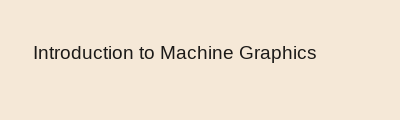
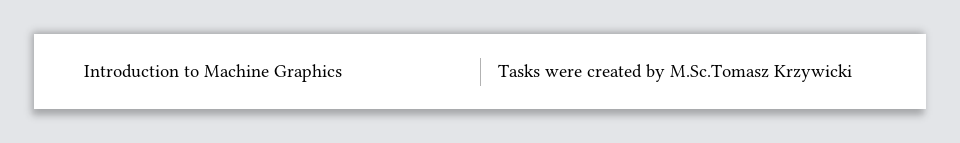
+ Tasks were created by M.Sc.Tomasz Krzywicki

